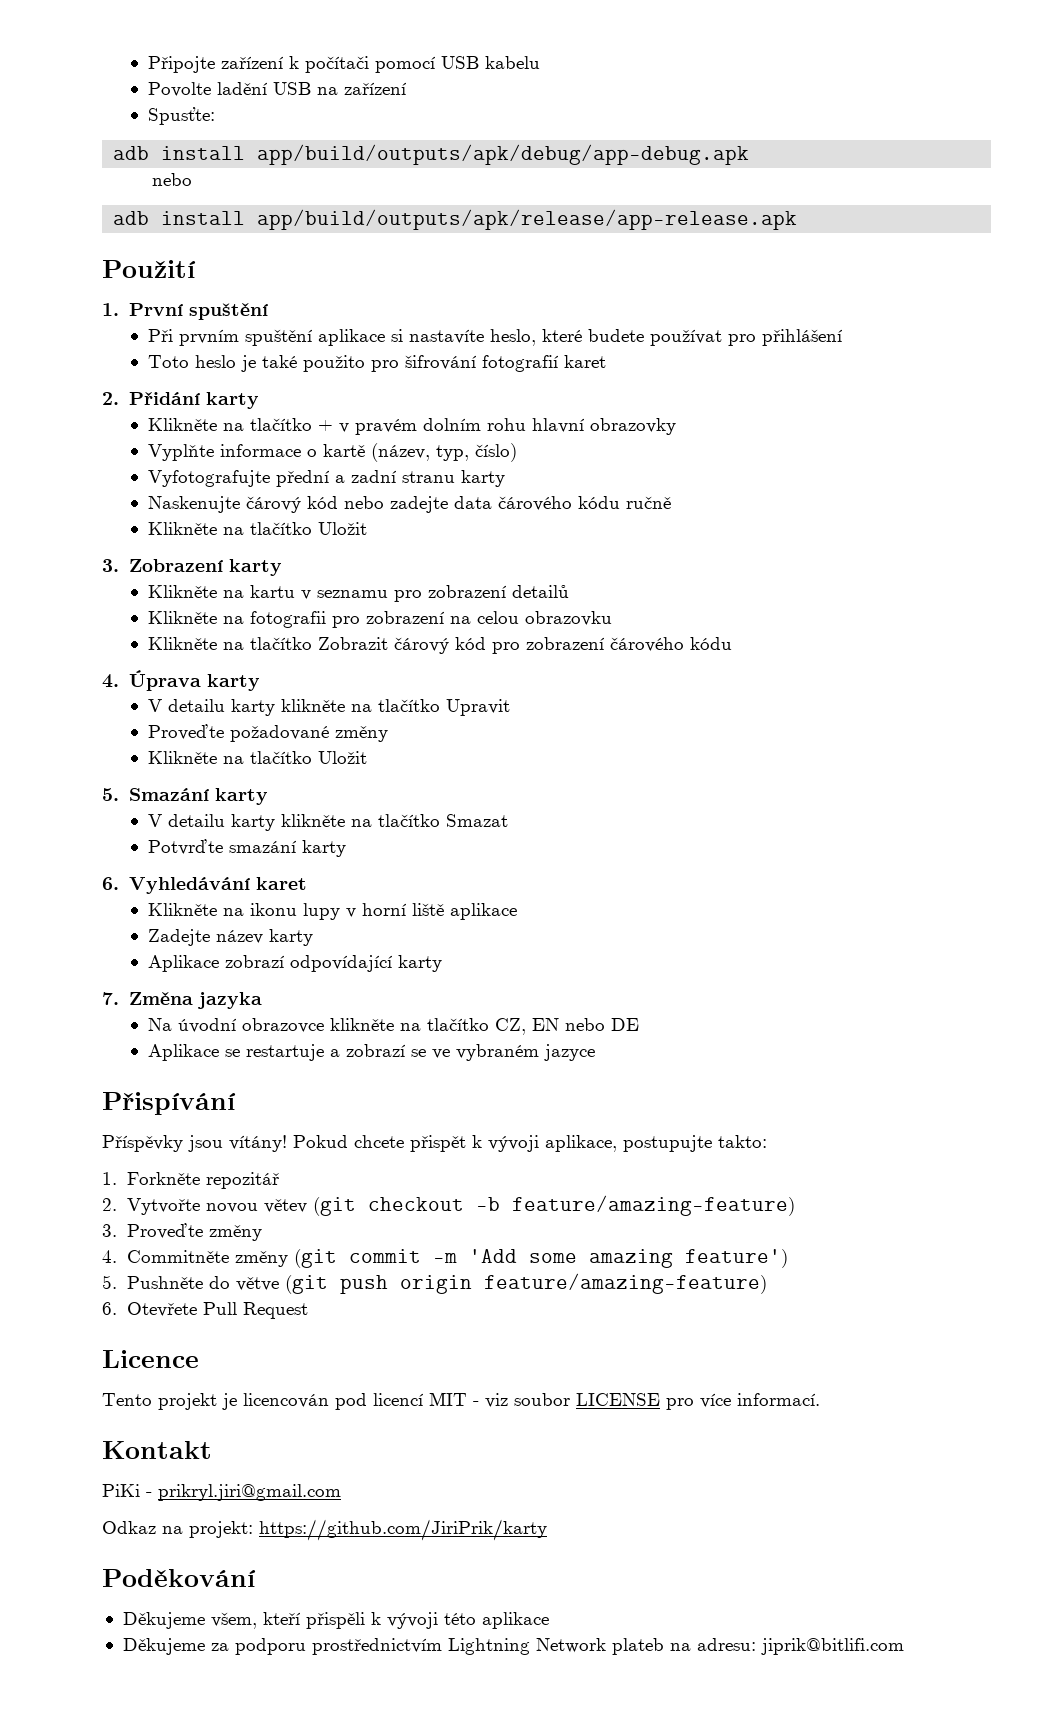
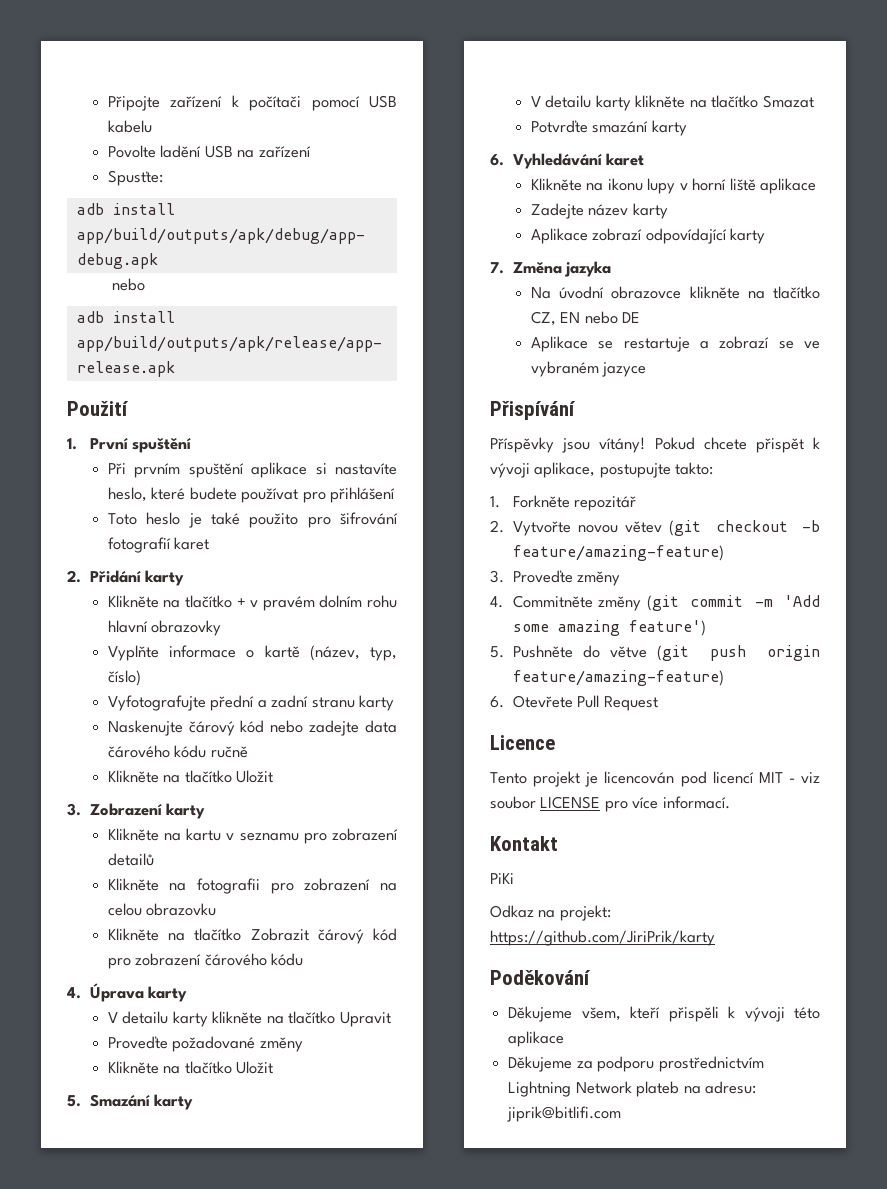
- PiKi - prikryl.jiri@gmail.com
+ PiKi

